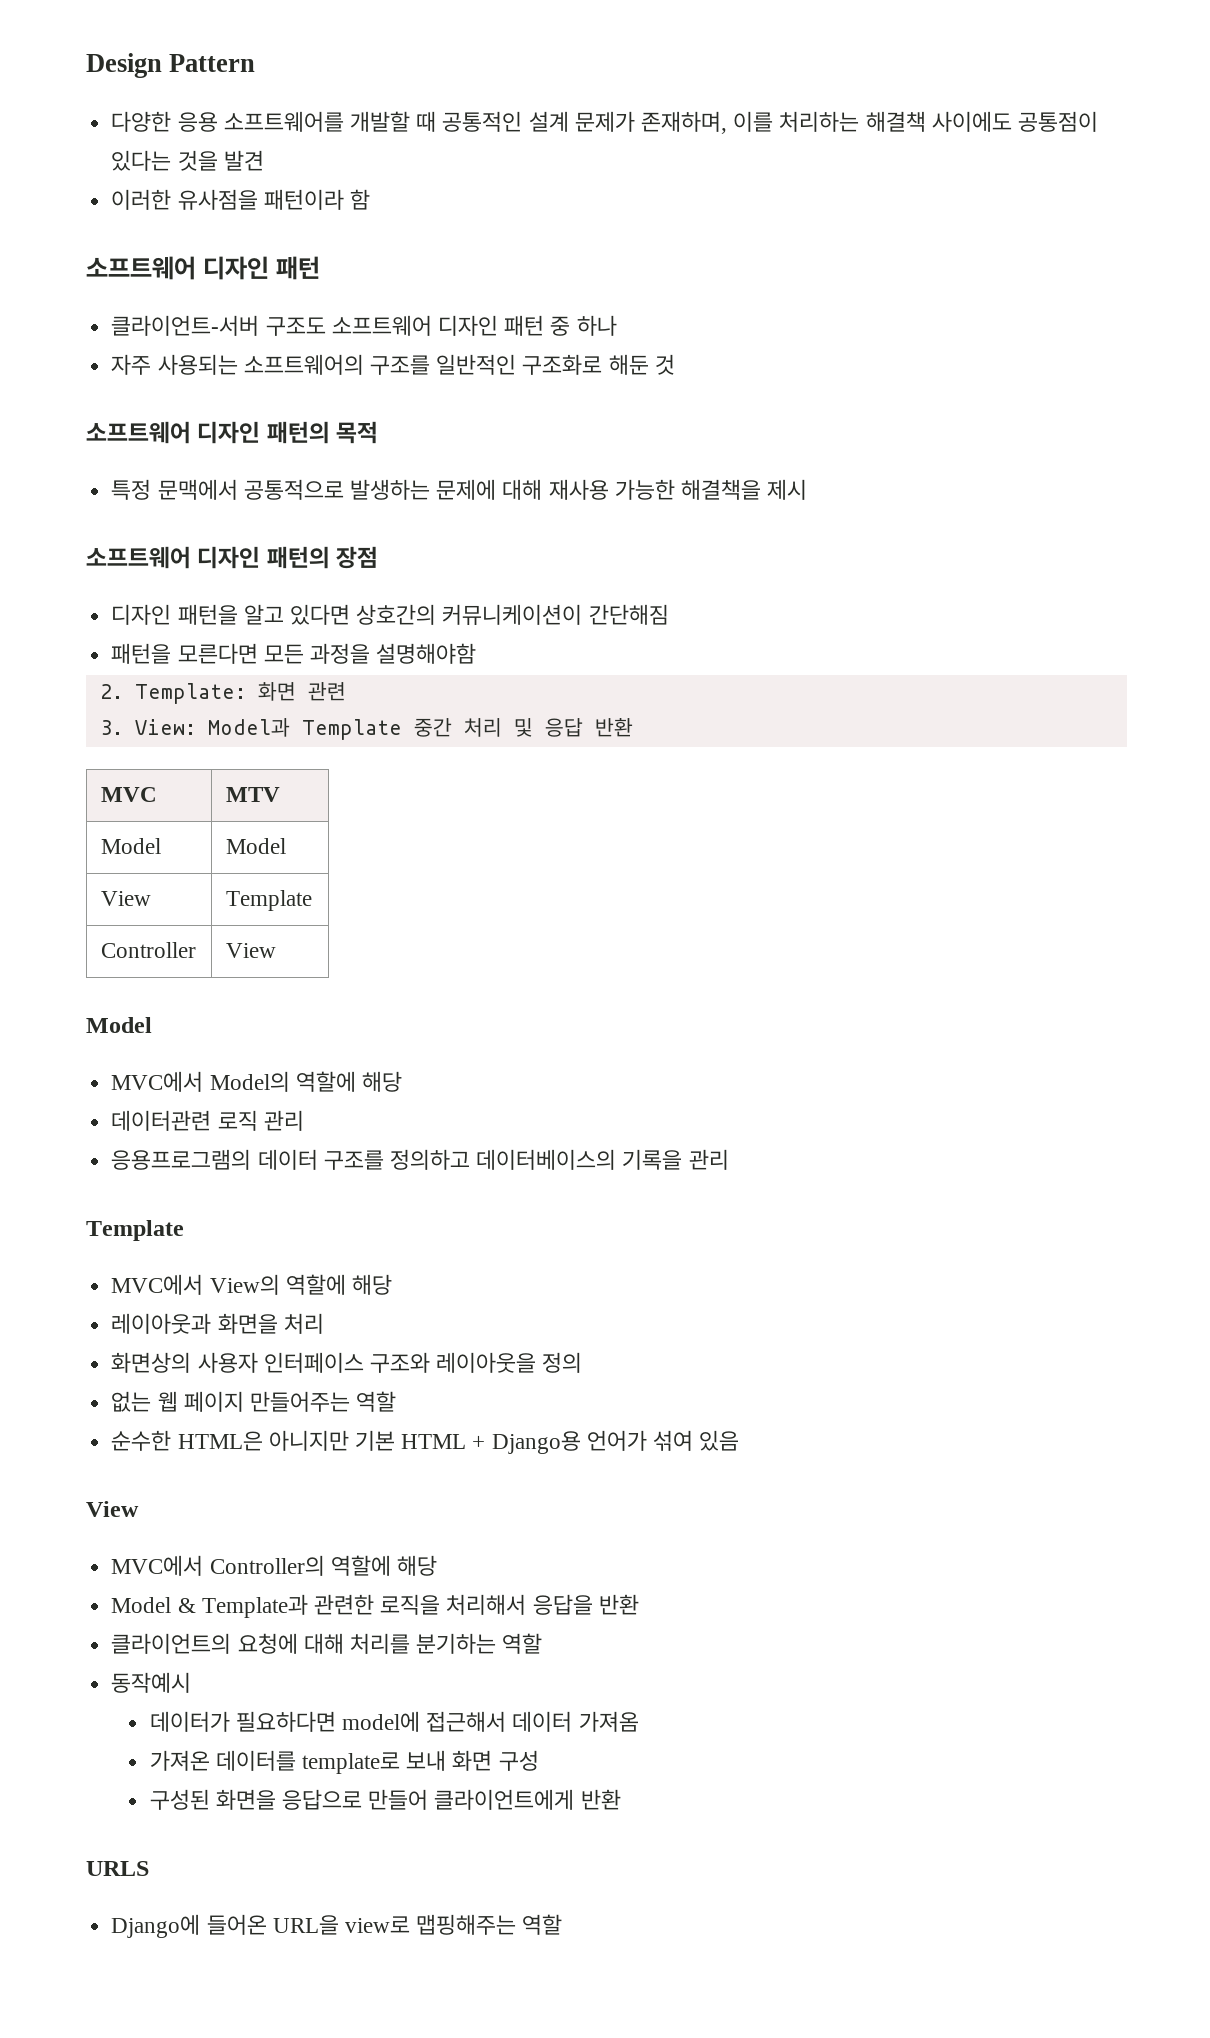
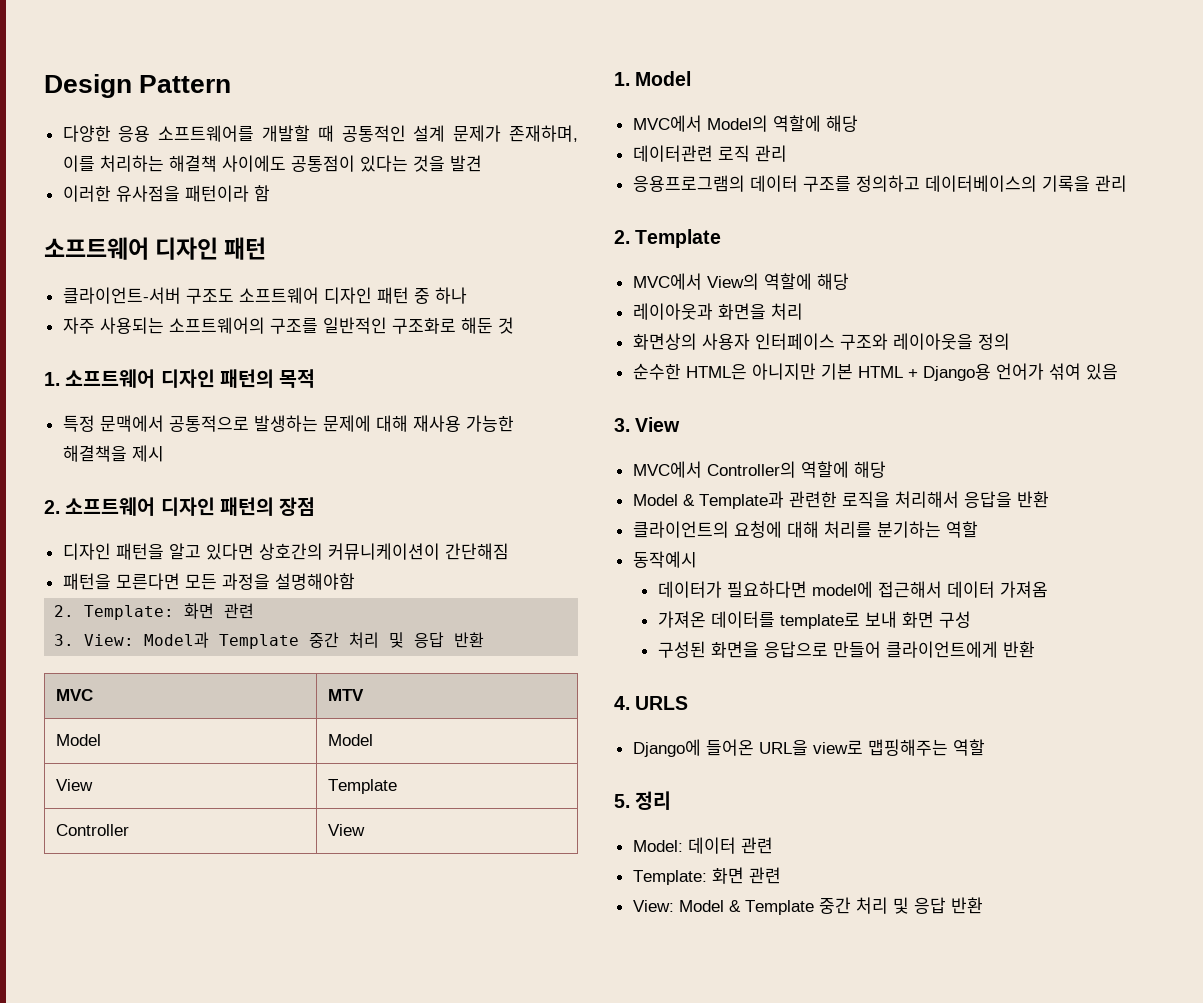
- 소프트웨어 디자인 패턴의 목적
+ 1. 소프트웨어 디자인 패턴의 목적
- 소프트웨어 디자인 패턴의 장점
+ 2. 소프트웨어 디자인 패턴의 장점
  Controller | View
- Model
+ 1. Model
  응용프로그램의 데이터 구조를 정의하고 데이터베이스의 기록을 관리
- Template
+ 2. Template
- 없는 웹 페이지 만들어주는 역할
  순수한 HTML은 아니지만 기본 HTML + Django용 언어가 섞여 있음
- View
+ 3. View
- URLS
+ 4. URLS
+ 5. 정리
+ Model: 데이터 관련
+ Template: 화면 관련
+ View: Model & Template 중간 처리 및 응답 반환

